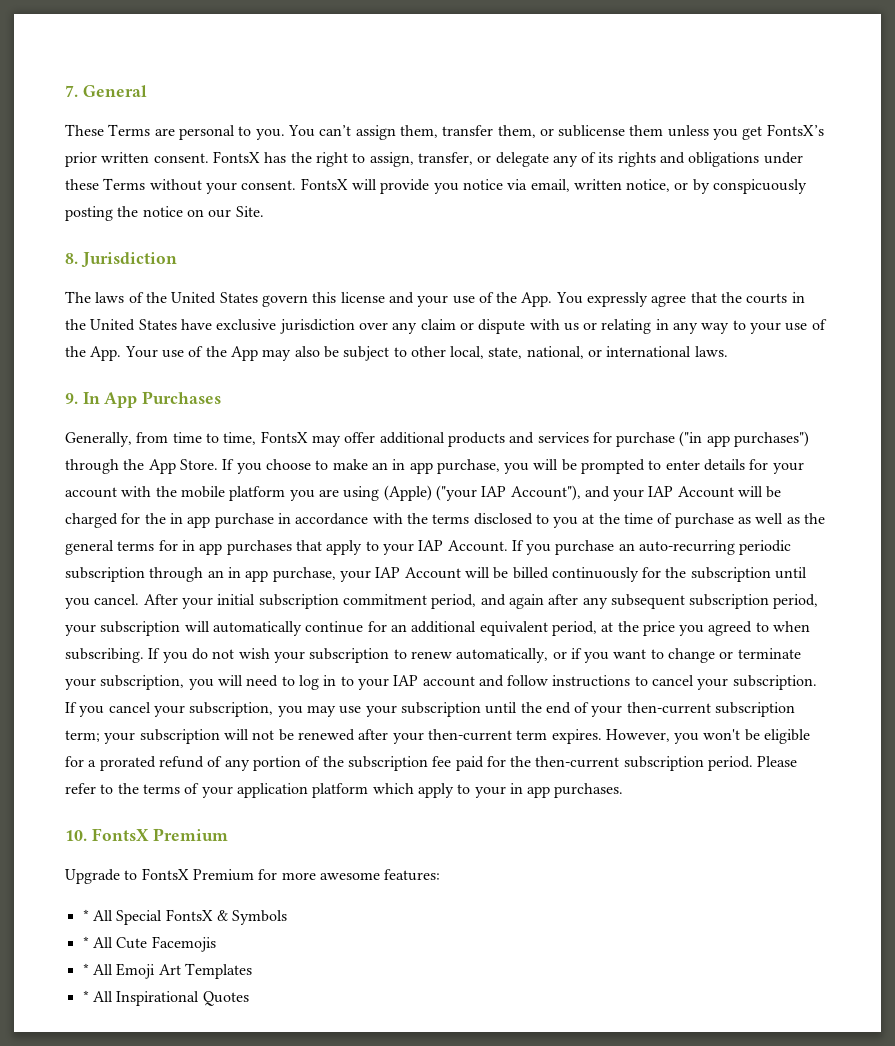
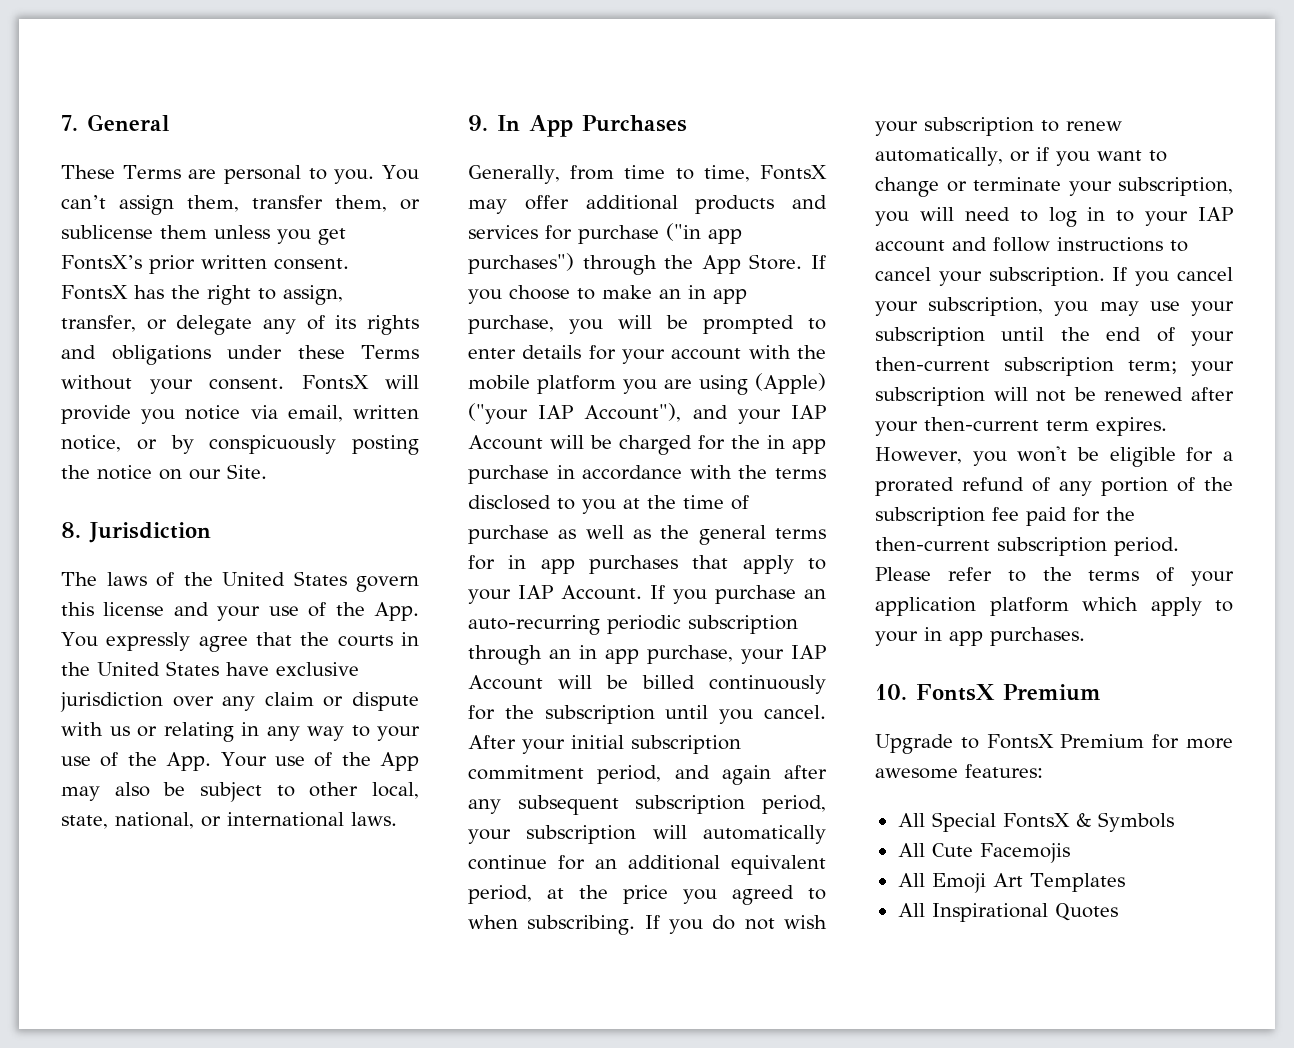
- * All Special FontsX & Symbols
+ All Special FontsX & Symbols
- * All Cute Facemojis
+ All Cute Facemojis
- * All Emoji Art Templates
+ All Emoji Art Templates
- * All Inspirational Quotes
+ All Inspirational Quotes

